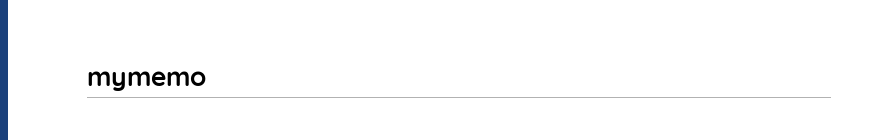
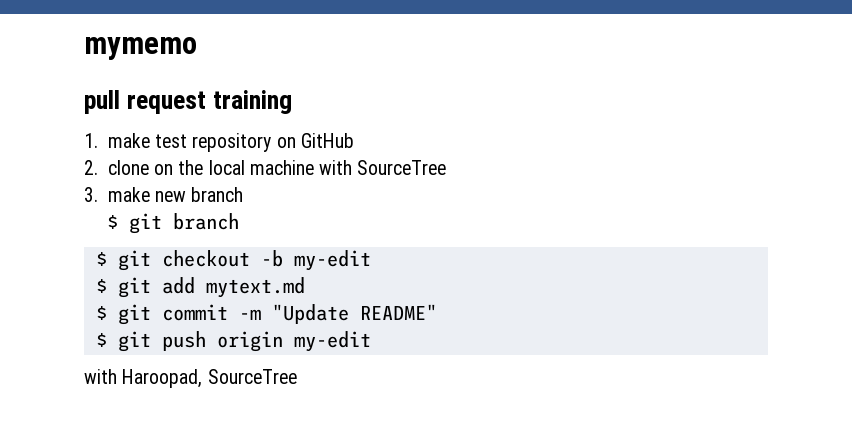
+ pull request training
+ 1. make test repository on GitHub
+ 2. clone on the local machine with SourceTree
+ 3. make new branch
+ $ git branch
+ $ git checkout -b my-edit
+ $ git add mytext.md
+ $ git commit -m "Update README"
+ $ git push origin my-edit
+ with Haroopad, SourceTree

